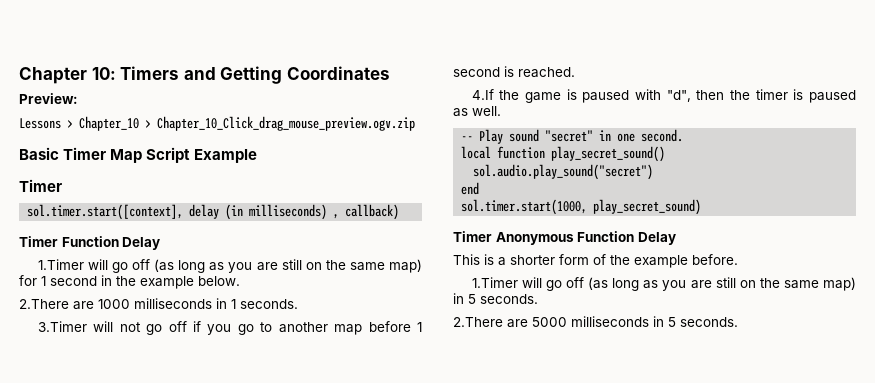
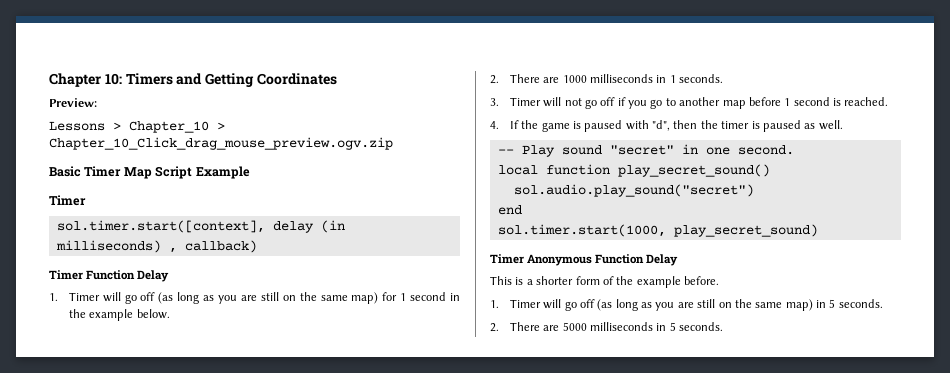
- 1.Timer will go off (as long as you are still on the same map) for 1 second in the example below.
+ 1. Timer will go off (as long as you are still on the same map) for 1 second in the example below.
- 2.There are 1000 milliseconds in 1 seconds.
+ 2. There are 1000 milliseconds in 1 seconds.
- 3.Timer will not go off if you go to another map before 1 second is reached.
+ 3. Timer will not go off if you go to another map before 1 second is reached.
- 4.If the game is paused with "d", then the timer is paused as well.
+ 4. If the game is paused with "d", then the timer is paused as well.
- 1.Timer will go off (as long as you are still on the same map) in 5 seconds.
+ 1. Timer will go off (as long as you are still on the same map) in 5 seconds.
- 2.There are 5000 milliseconds in 5 seconds.
+ 2. There are 5000 milliseconds in 5 seconds.

